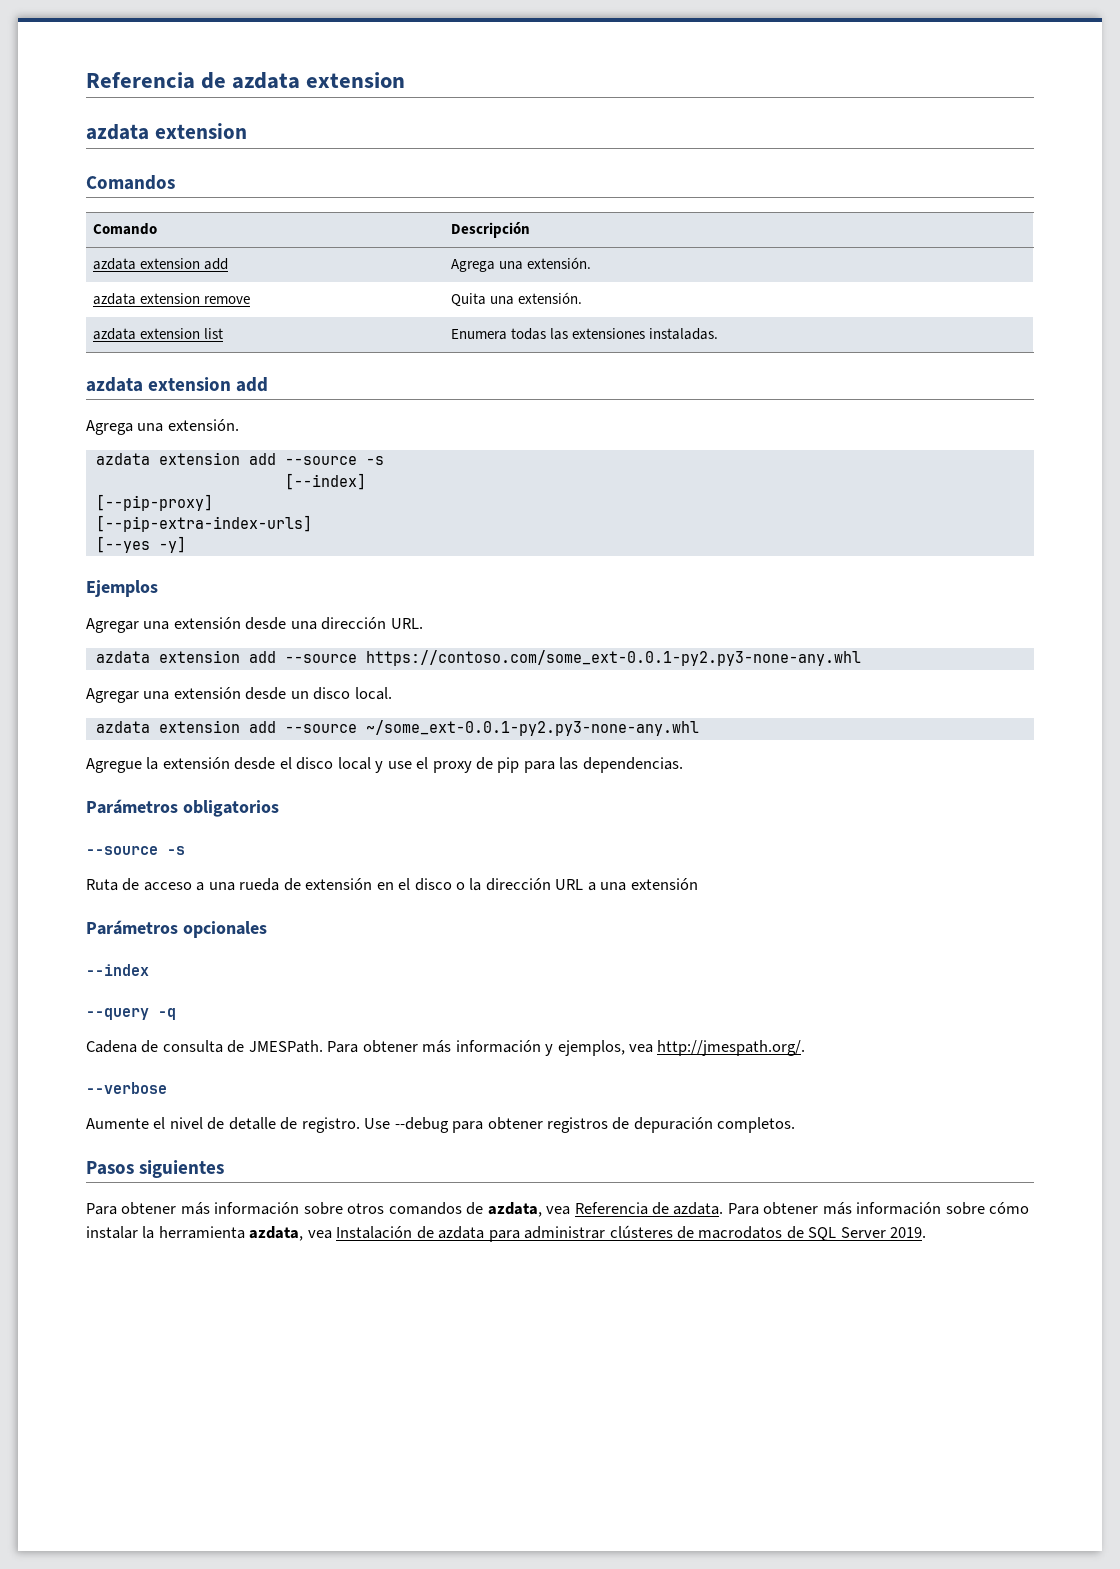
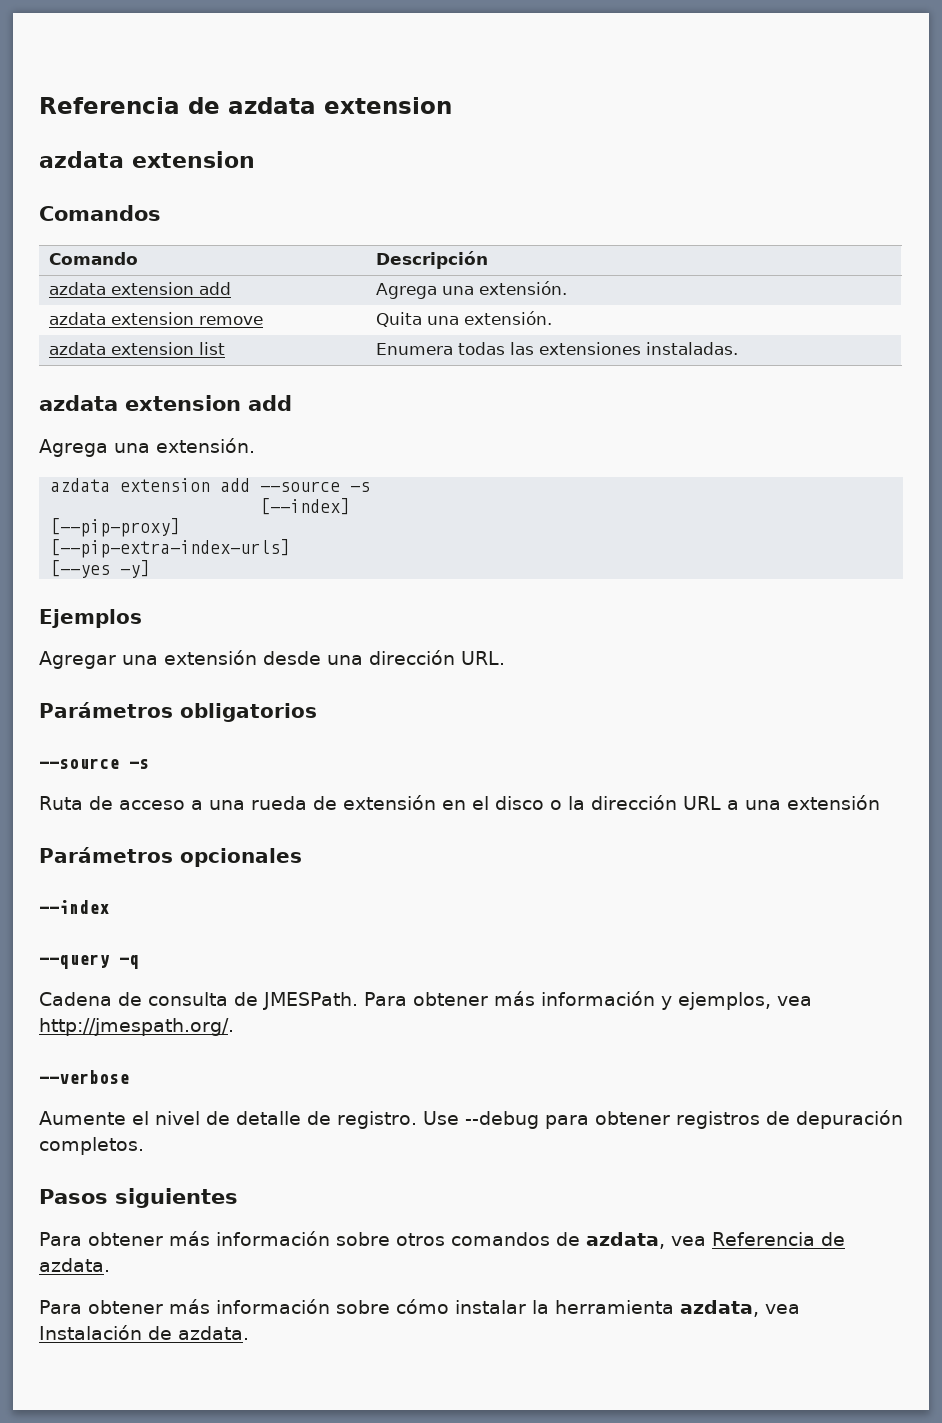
- azdata extension add --source https://contoso.com/some_ext-0.0.1-py2.py3-none-any.whl
- Agregar una extensión desde un disco local.
- azdata extension add --source ~/some_ext-0.0.1-py2.py3-none-any.whl
- Agregue la extensión desde el disco local y use el proxy de pip para las dependencias.
- Para obtener más información sobre otros comandos de azdata, vea Referencia de azdata. Para obtener más información sobre cómo instalar la herramienta azdata, vea Instalación de azdata para administrar clústeres de macrodatos de SQL Server 2019.
+ Para obtener más información sobre otros comandos de azdata, vea Referencia de azdata.
+ Para obtener más información sobre cómo instalar la herramienta azdata, vea Instalación de azdata.

